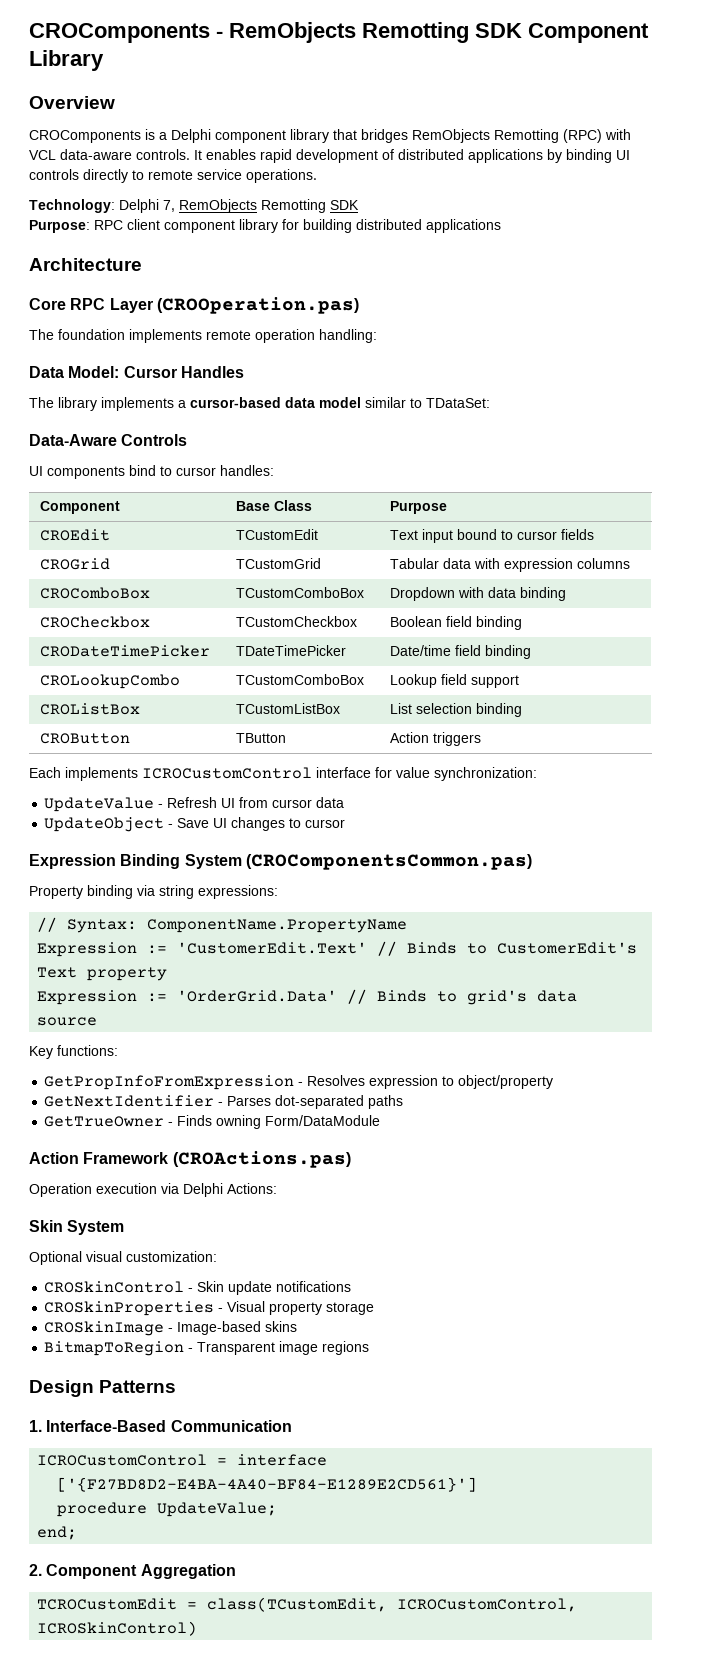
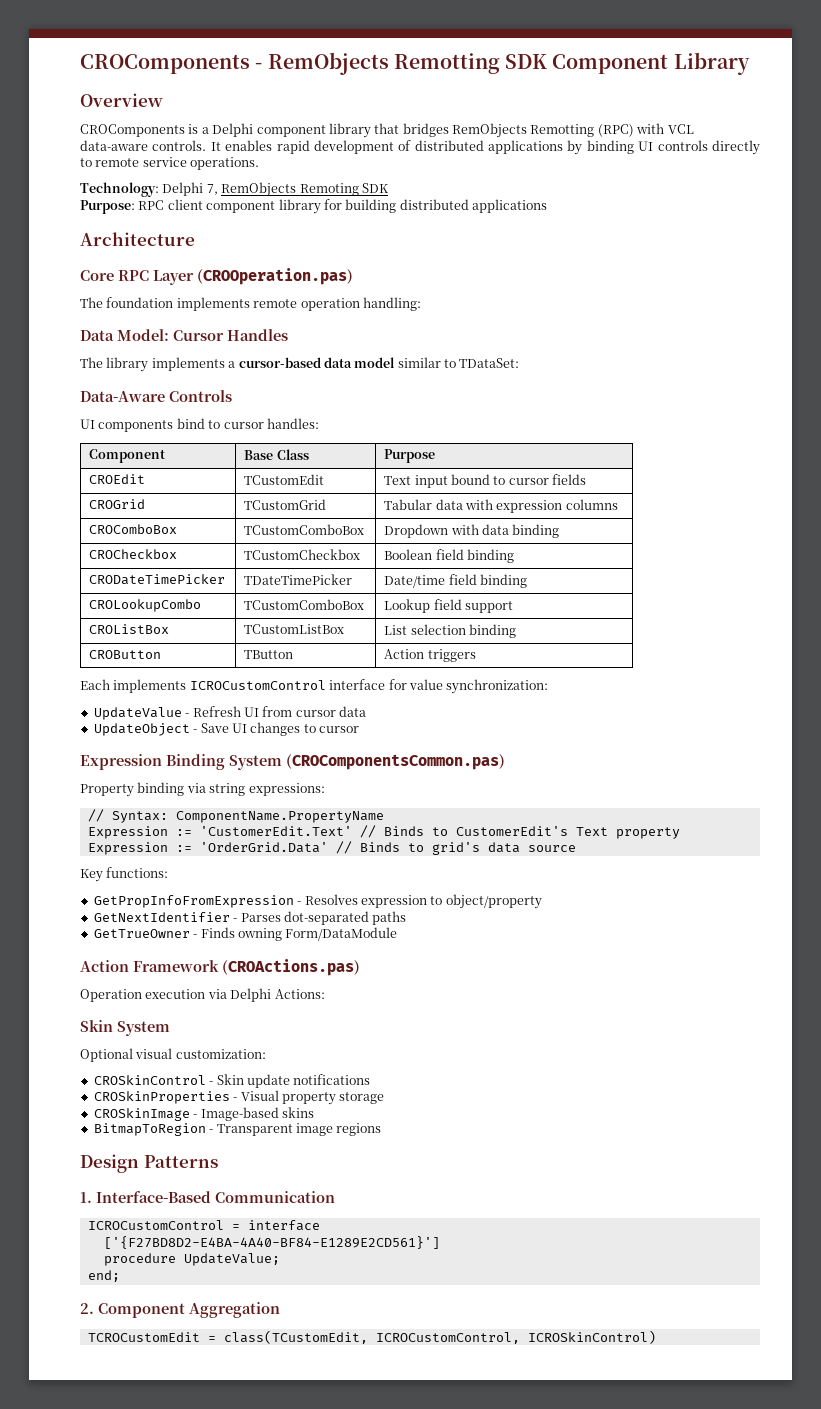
- Technology: Delphi 7, RemObjects Remotting SDK
+ Technology: Delphi 7, RemObjects Remoting SDK

